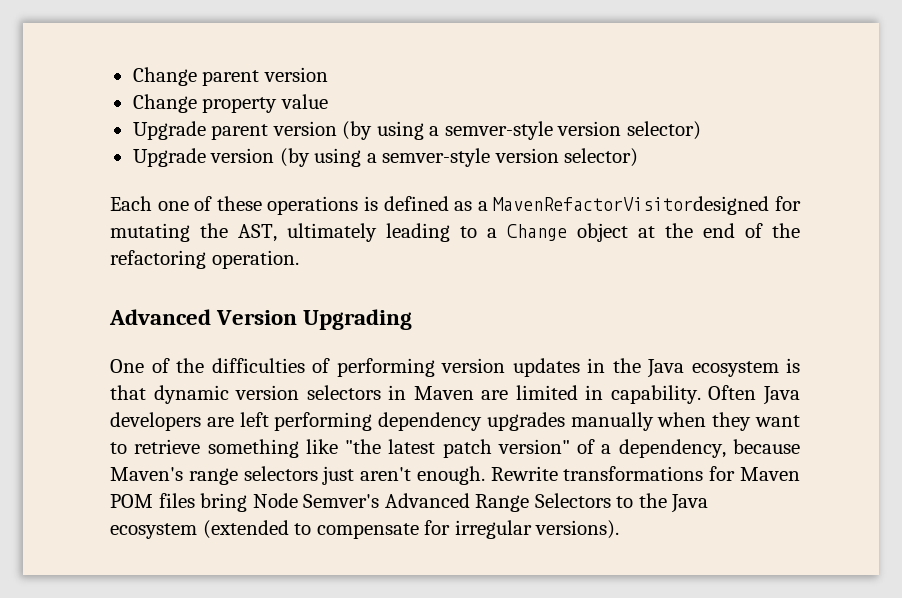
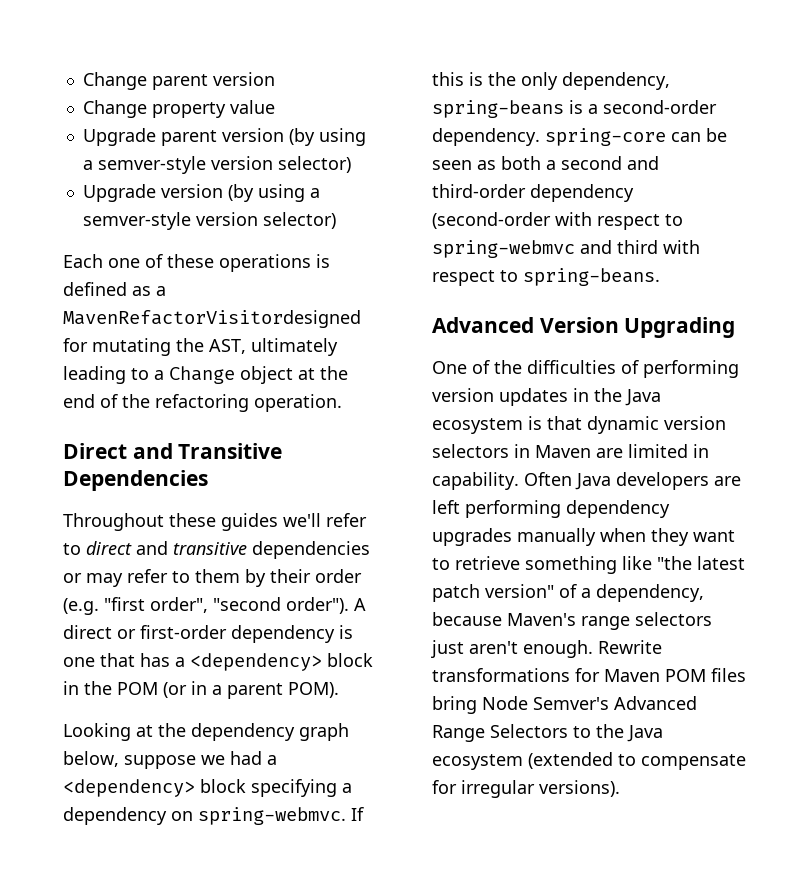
+ Direct and Transitive Dependencies
+ Throughout these guides we'll refer to direct and transitive dependencies or may refer to them by their order (e.g. "first order", "second order"). A direct or first-order dependency is one that has a <dependency> block in the POM (or in a parent POM).
+ Looking at the dependency graph below, suppose we had a <dependency> block specifying a dependency on spring-webmvc. If this is the only dependency, spring-beans is a second-order dependency. spring-core can be seen as both a second and third-order dependency (second-order with respect to spring-webmvc and third with respect to spring-beans.

